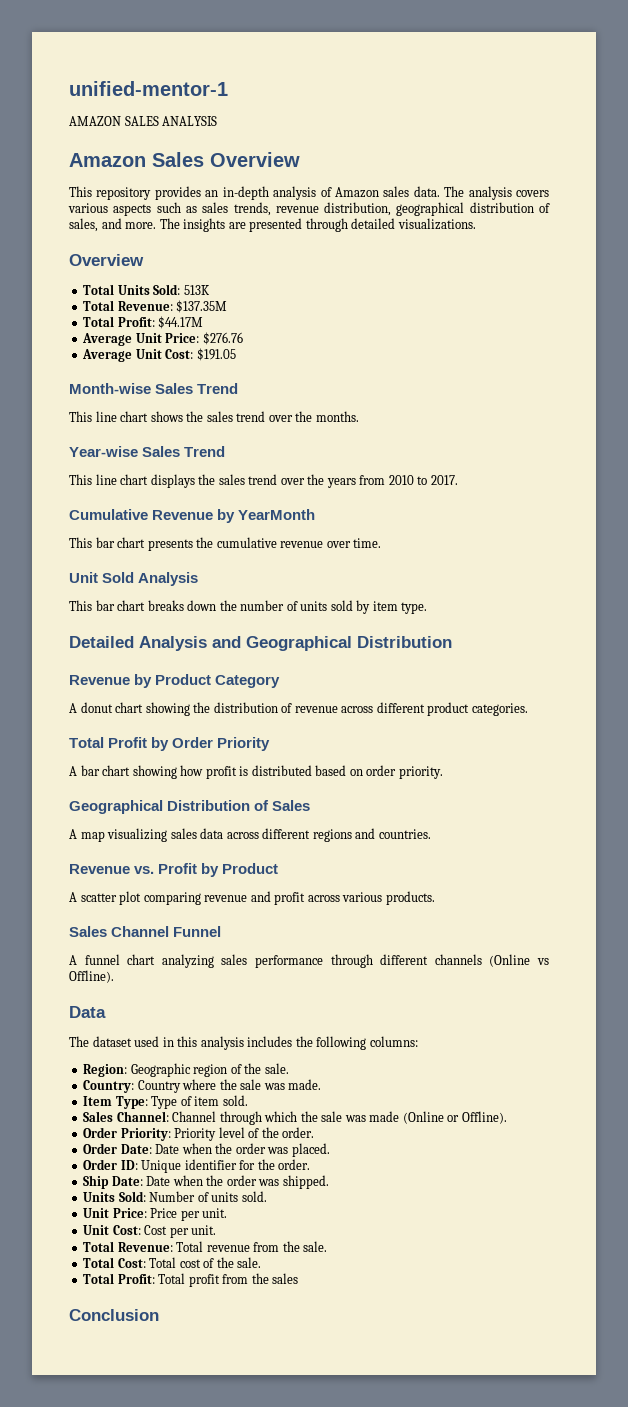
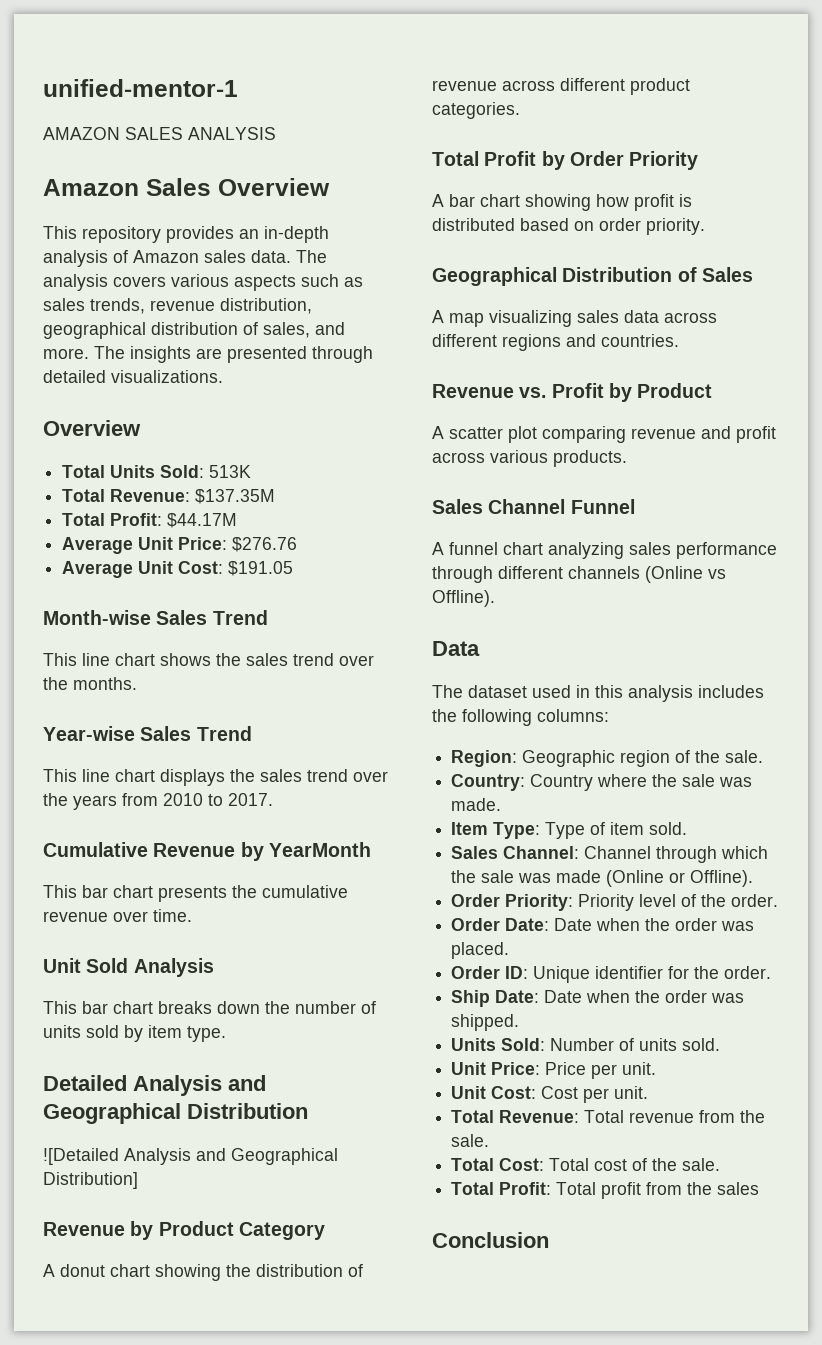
+ ![Detailed Analysis and Geographical Distribution]

